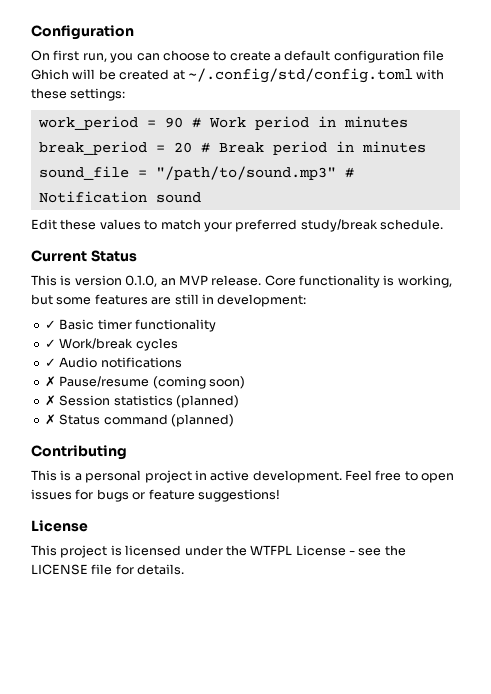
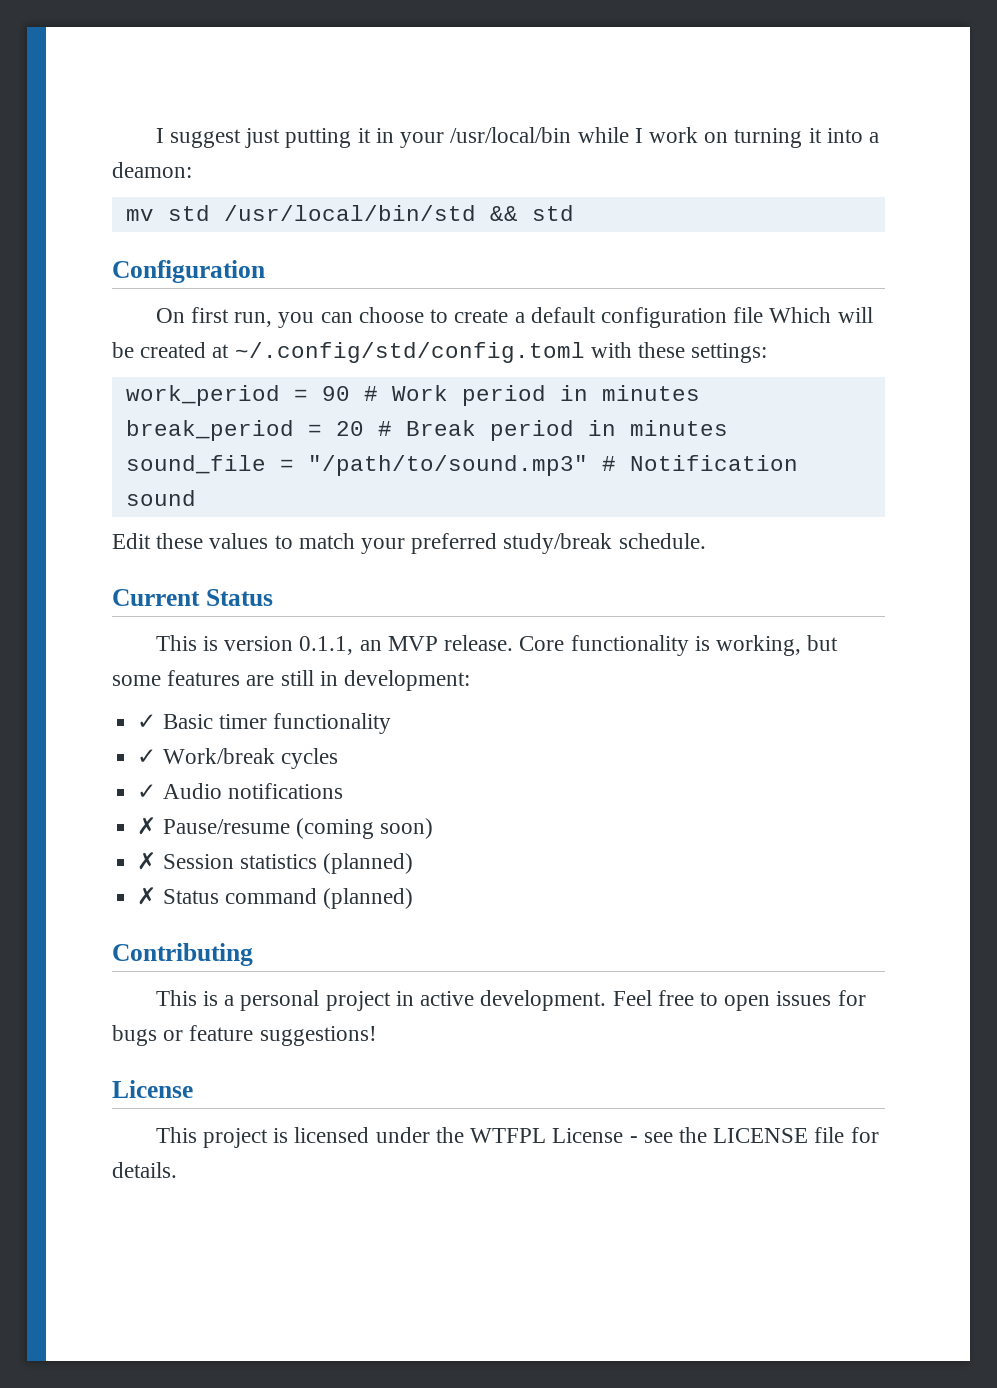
+ I suggest just putting it in your /usr/local/bin while I work on turning it into a deamon:
+ mv std /usr/local/bin/std && std
- On first run, you can choose to create a default configuration file Ghich will be created at ~/.config/std/config.toml with these settings:
+ On first run, you can choose to create a default configuration file Which will be created at ~/.config/std/config.toml with these settings:
- This is version 0.1.0, an MVP release.
+ This is version 0.1.1, an MVP release.

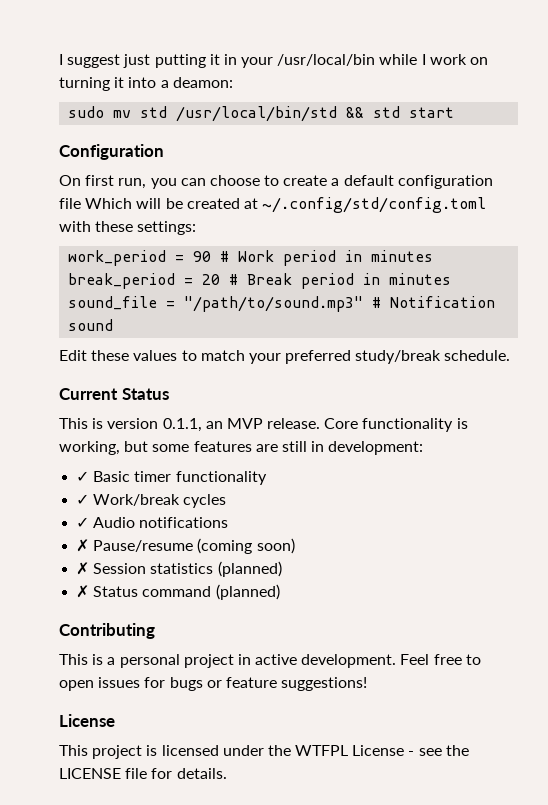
- mv std /usr/local/bin/std && std
+ sudo mv std /usr/local/bin/std && std start

